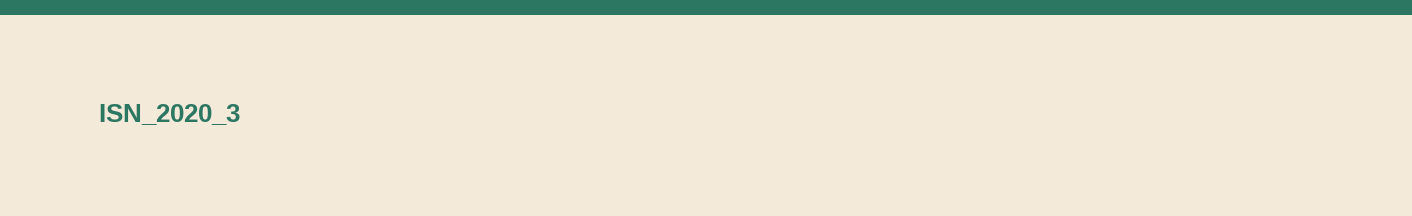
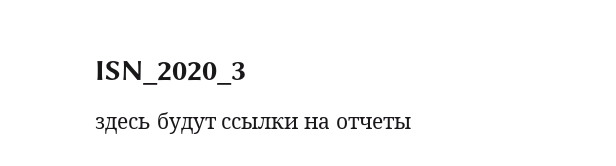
+ здесь будут ссылки на отчеты

